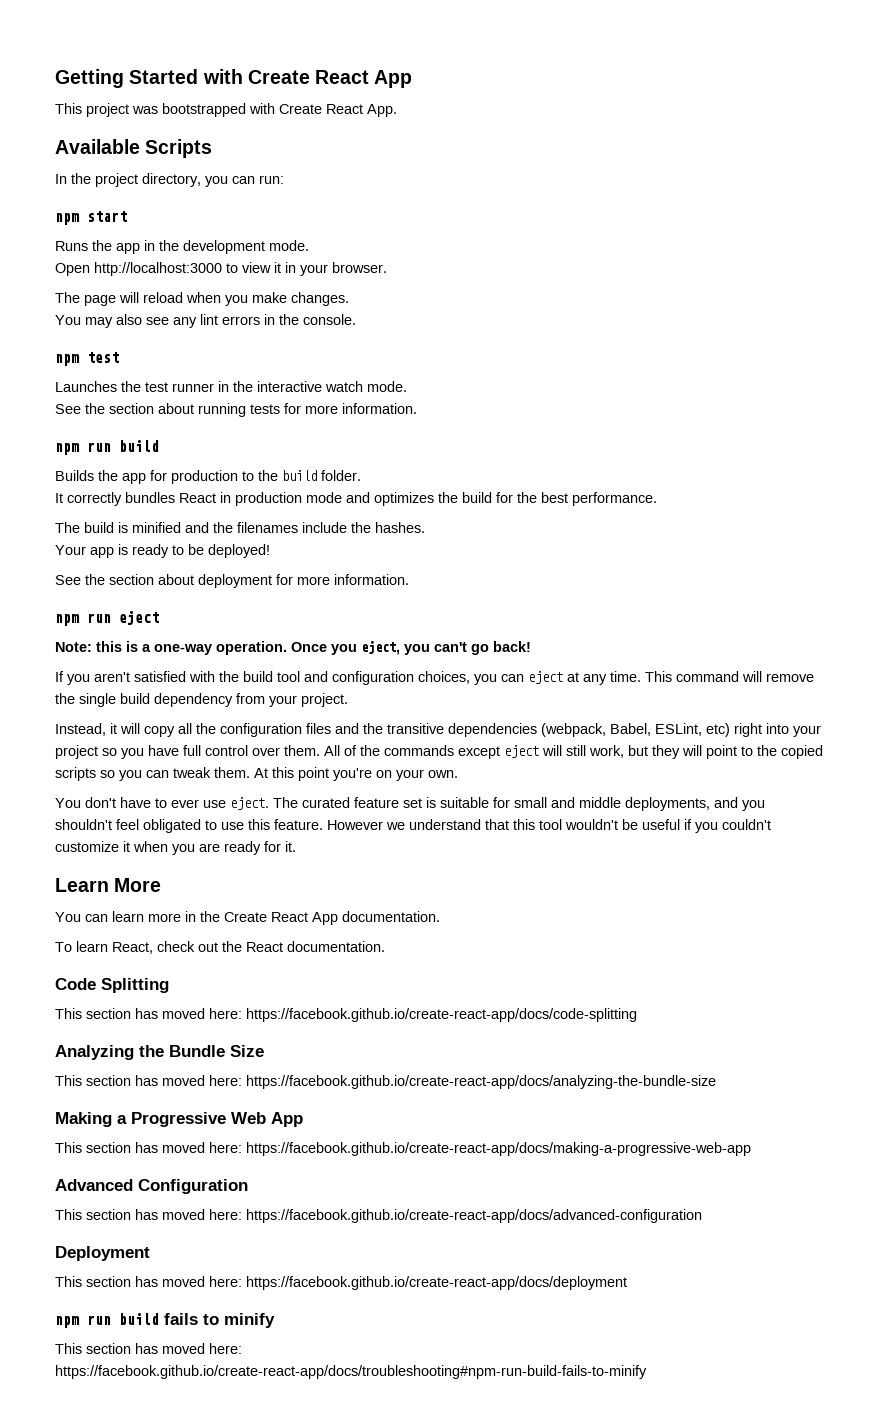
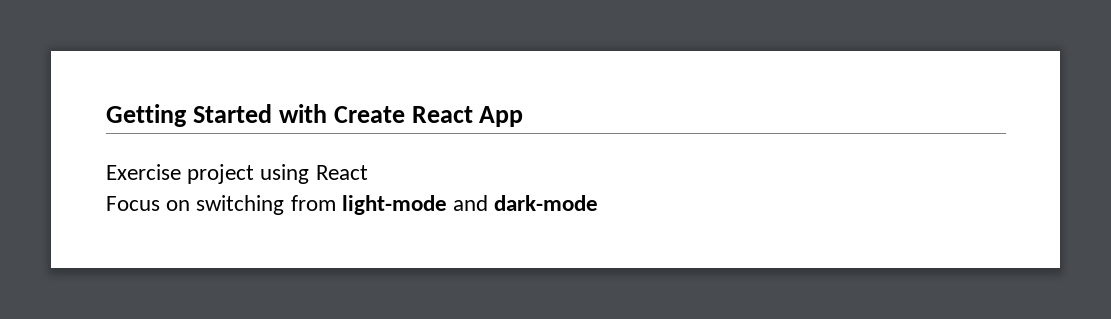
- This project was bootstrapped with Create React App.
- Available Scripts
- In the project directory, you can run:
- npm start
- Runs the app in the development mode.
- Open http://localhost:3000 to view it in your browser.
- The page will reload when you make changes.
- You may also see any lint errors in the console.
- npm test
- Launches the test runner in the interactive watch mode.
- See the section about running tests for more information.
- npm run build
- Builds the app for production to the build folder.
- It correctly bundles React in production mode and optimizes the build for the best performance.
- The build is minified and the filenames include the hashes.
- Your app is ready to be deployed!
- See the section about deployment for more information.
- npm run eject
- Note: this is a one-way operation. Once you eject, you can't go back!
- If you aren't satisfied with the build tool and configuration choices, you can eject at any time. This command will remove the single build dependency from your project.
- Instead, it will copy all the configuration files and the transitive dependencies (webpack, Babel, ESLint, etc) right into your project so you have full control over them. All of the commands except eject will still work, but they will point to the copied scripts so you can tweak them. At this point you're on your own.
- You don't have to ever use eject. The curated feature set is suitable for small and middle deployments, and you shouldn't feel obligated to use this feature. However we understand that this tool wouldn't be useful if you couldn't customize it when you are ready for it.
- Learn More
- You can learn more in the Create React App documentation.
- To learn React, check out the React documentation.
- Code Splitting
- This section has moved here: https://facebook.github.io/create-react-app/docs/code-splitting
- Analyzing the Bundle Size
- This section has moved here: https://facebook.github.io/create-react-app/docs/analyzing-the-bundle-size
- Making a Progressive Web App
- This section has moved here: https://facebook.github.io/create-react-app/docs/making-a-progressive-web-app
- Advanced Configuration
- This section has moved here: https://facebook.github.io/create-react-app/docs/advanced-configuration
- Deployment
- This section has moved here: https://facebook.github.io/create-react-app/docs/deployment
- npm run build fails to minify
- This section has moved here: https://facebook.github.io/create-react-app/docs/troubleshooting#npm-run-build-fails-to-minify
+ Exercise project using React
+ Focus on switching from light-mode and dark-mode

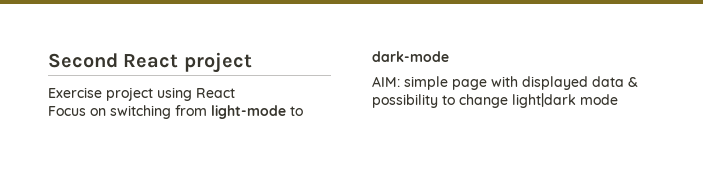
- Getting Started with Create React App
+ Second React project
- Focus on switching from light-mode and dark-mode
+ Focus on switching from light-mode to dark-mode
+ AIM: simple page with displayed data & possibility to change light|dark mode

